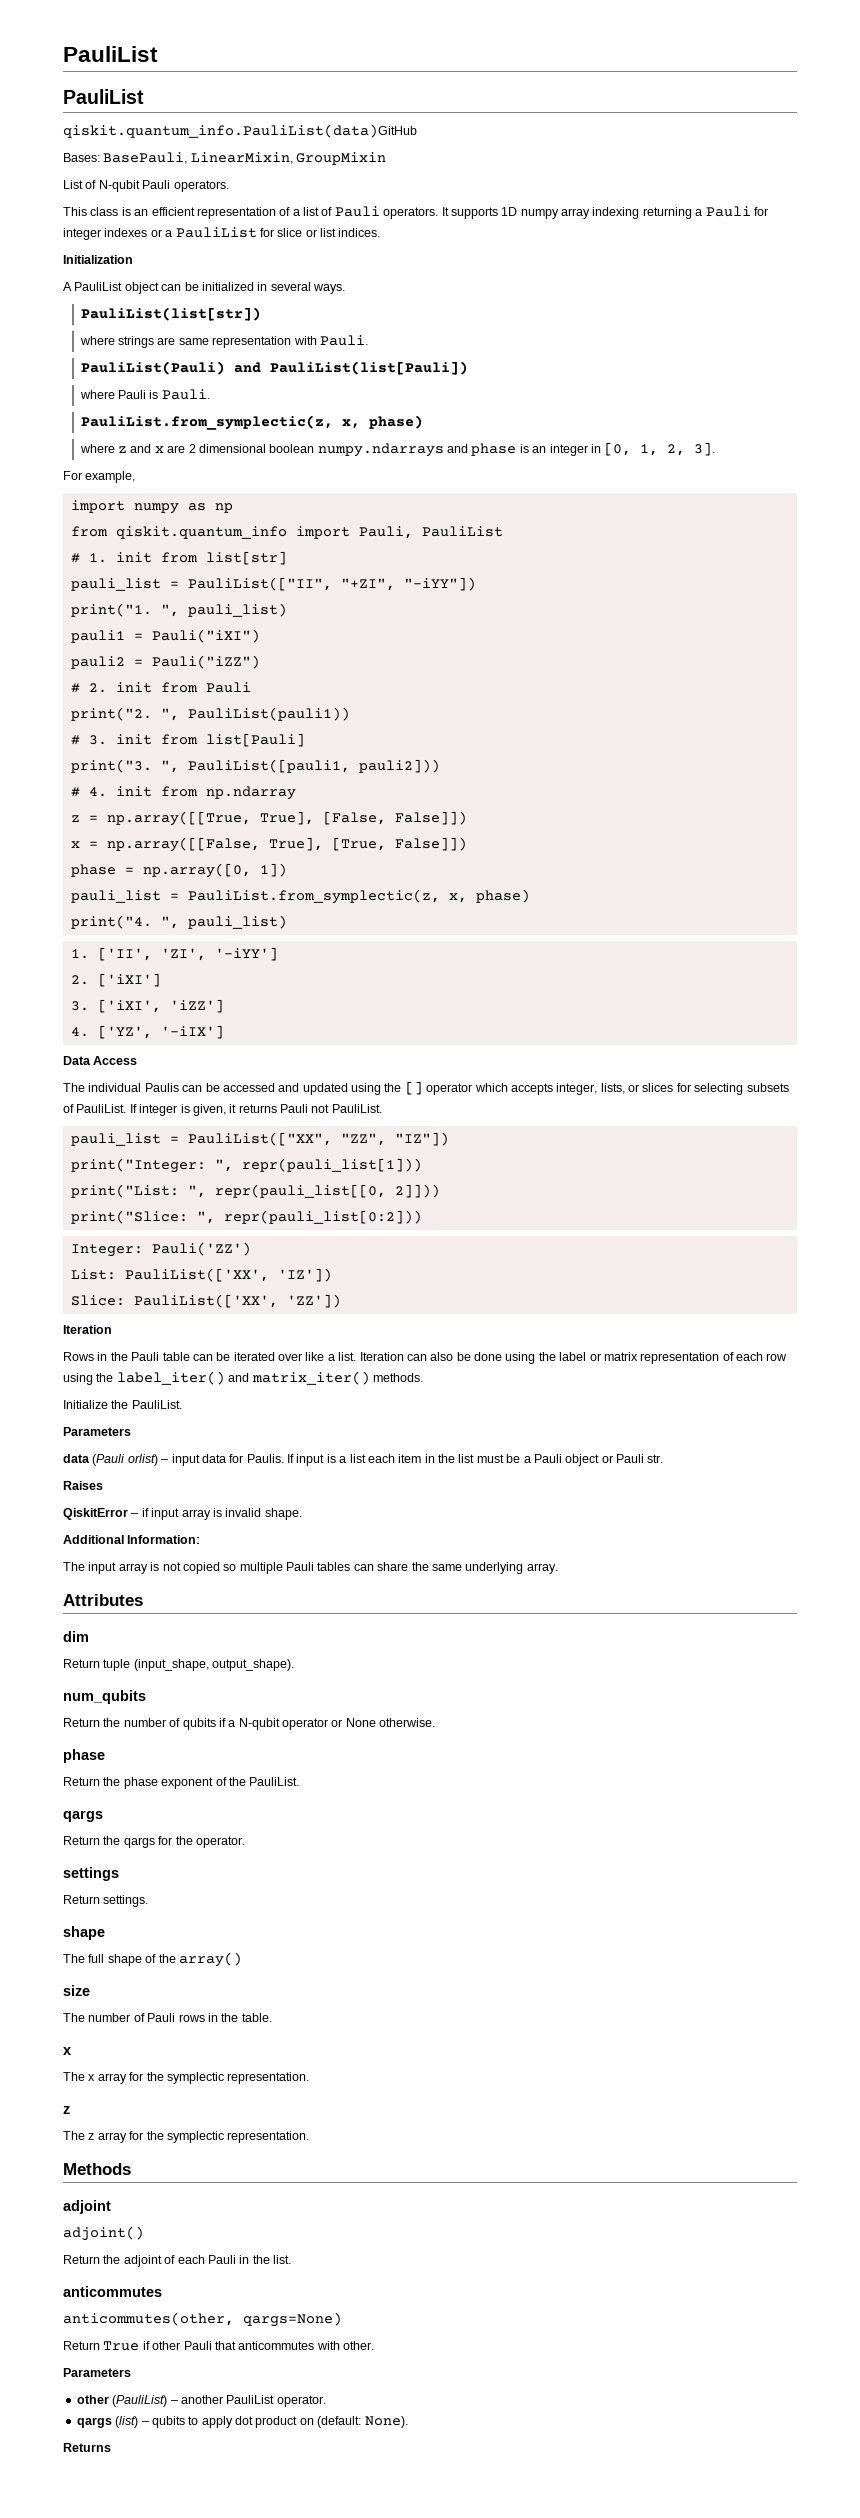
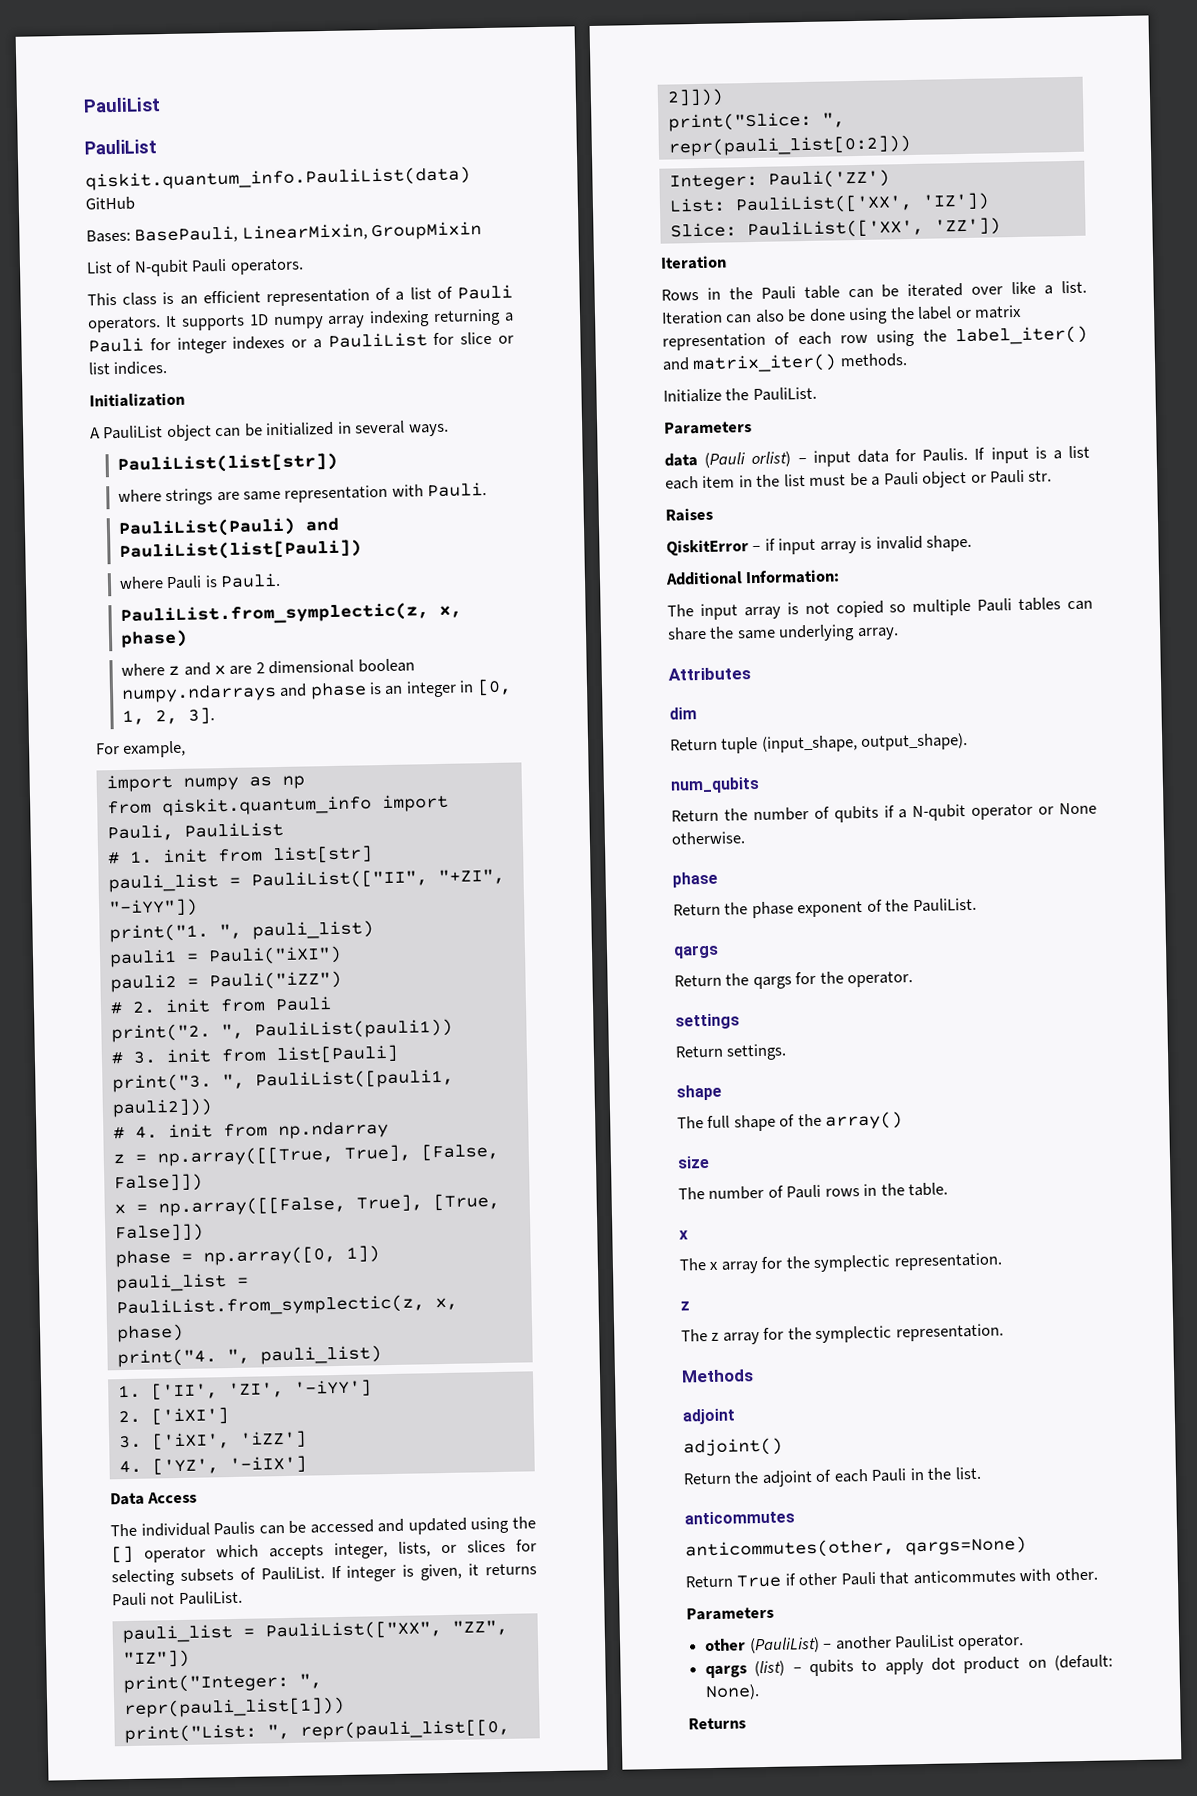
- qiskit.quantum_info.PauliList(data)GitHub
+ qiskit.quantum_info.PauliList(data) GitHub

